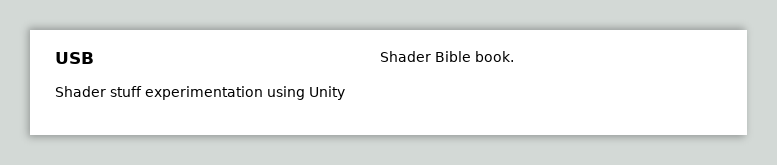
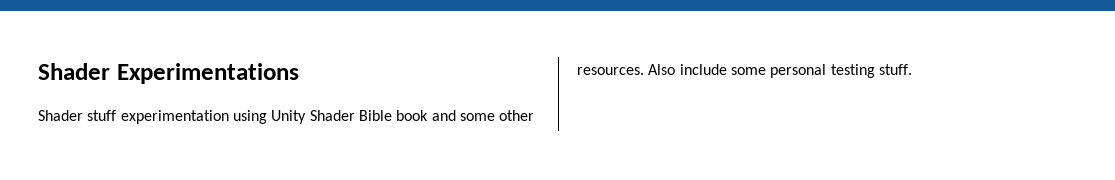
- USB
+ Shader Experimentations
- Shader stuff experimentation using Unity Shader Bible book.
+ Shader stuff experimentation using Unity Shader Bible book and some other resources. Also include some personal testing stuff.

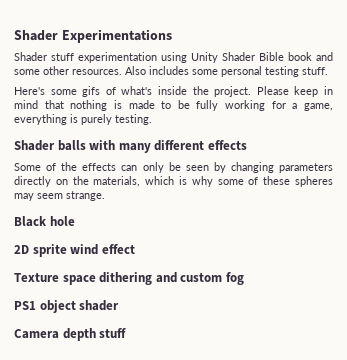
- Also include some personal testing stuff.
+ Also includes some personal testing stuff.
+ Here's some gifs of what's inside the project. Please keep in mind that nothing is made to be fully working for a game, everything is purely testing.
+ Shader balls with many different effects
+ Some of the effects can only be seen by changing parameters directly on the materials, which is why some of these spheres may seem strange.
+ Black hole
+ 2D sprite wind effect
+ Texture space dithering and custom fog
+ PS1 object shader
+ Camera depth stuff

